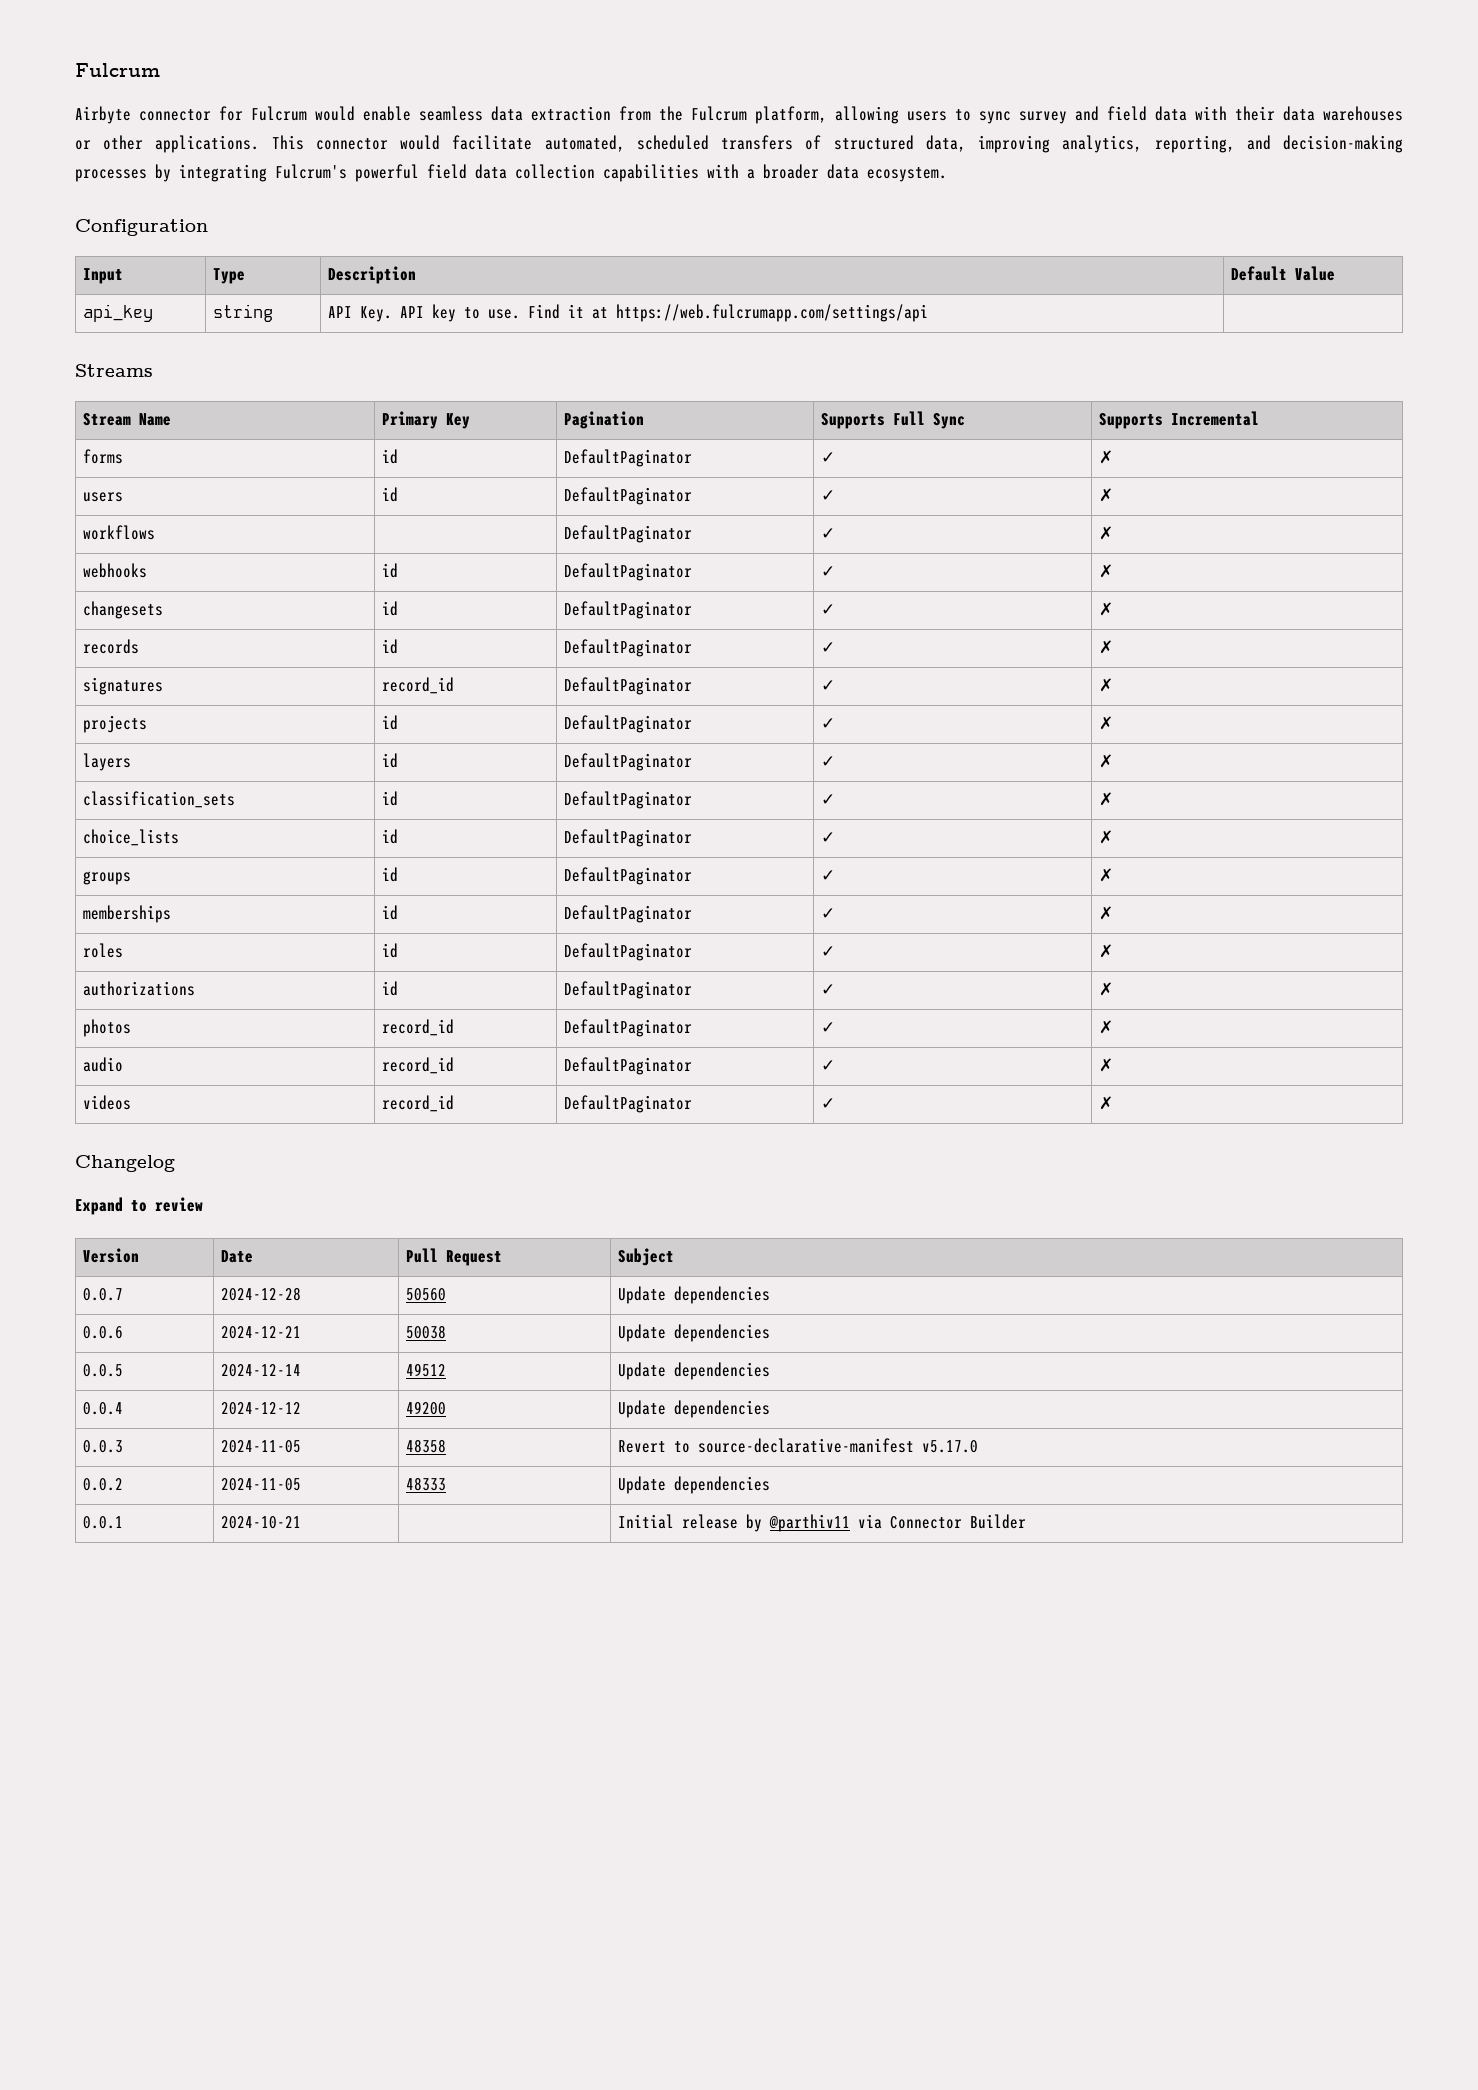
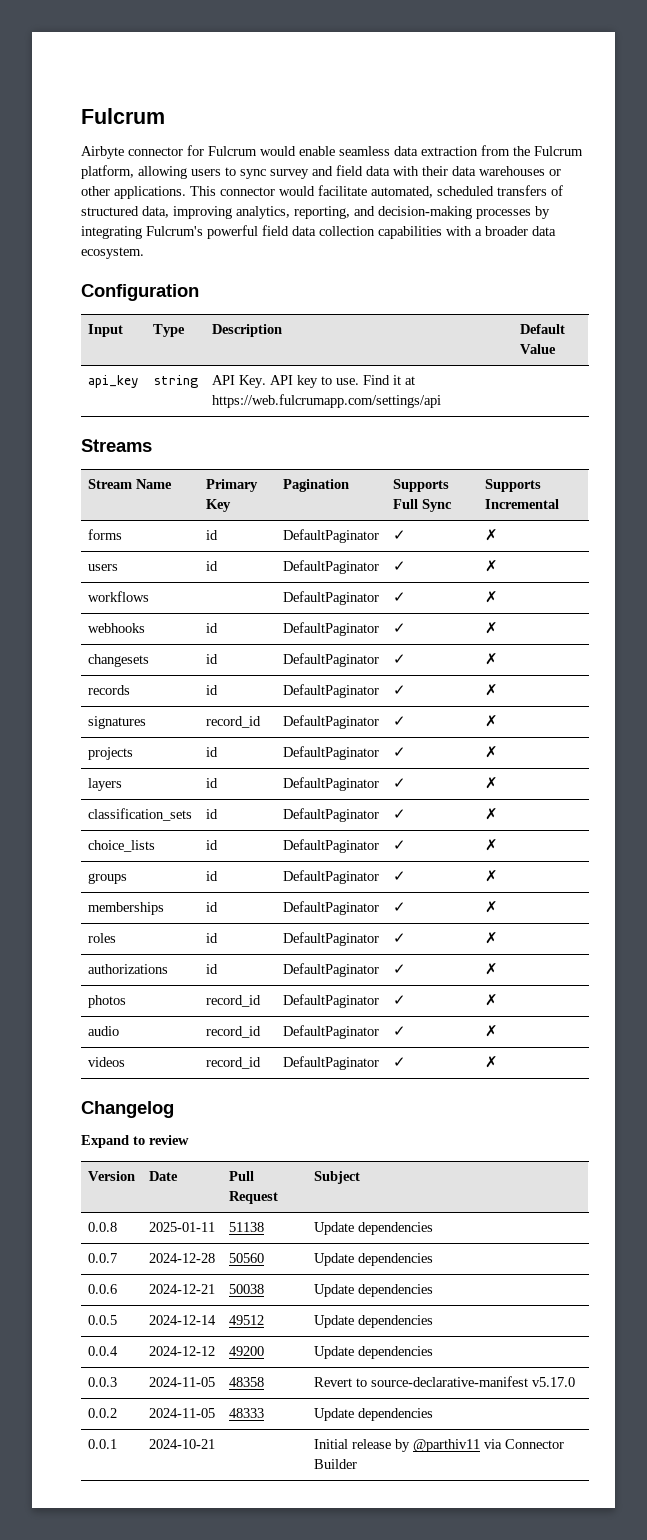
+ 0.0.8 | 2025-01-11 | 51138 | Update dependencies

